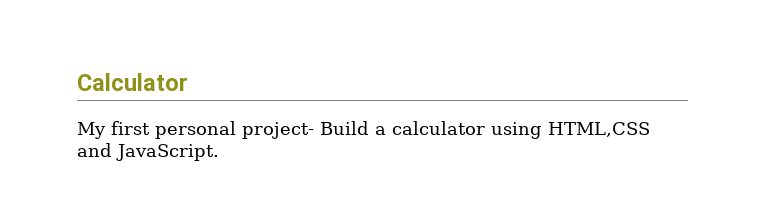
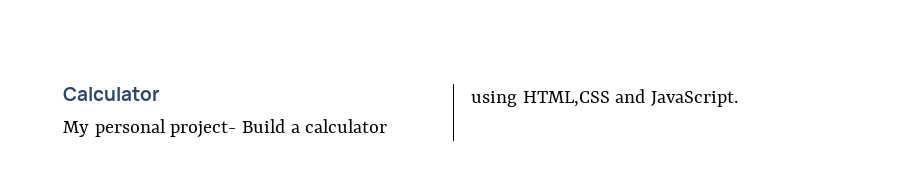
- My first personal project- Build a calculator using HTML,CSS and JavaScript.
+ My personal project- Build a calculator using HTML,CSS and JavaScript.

